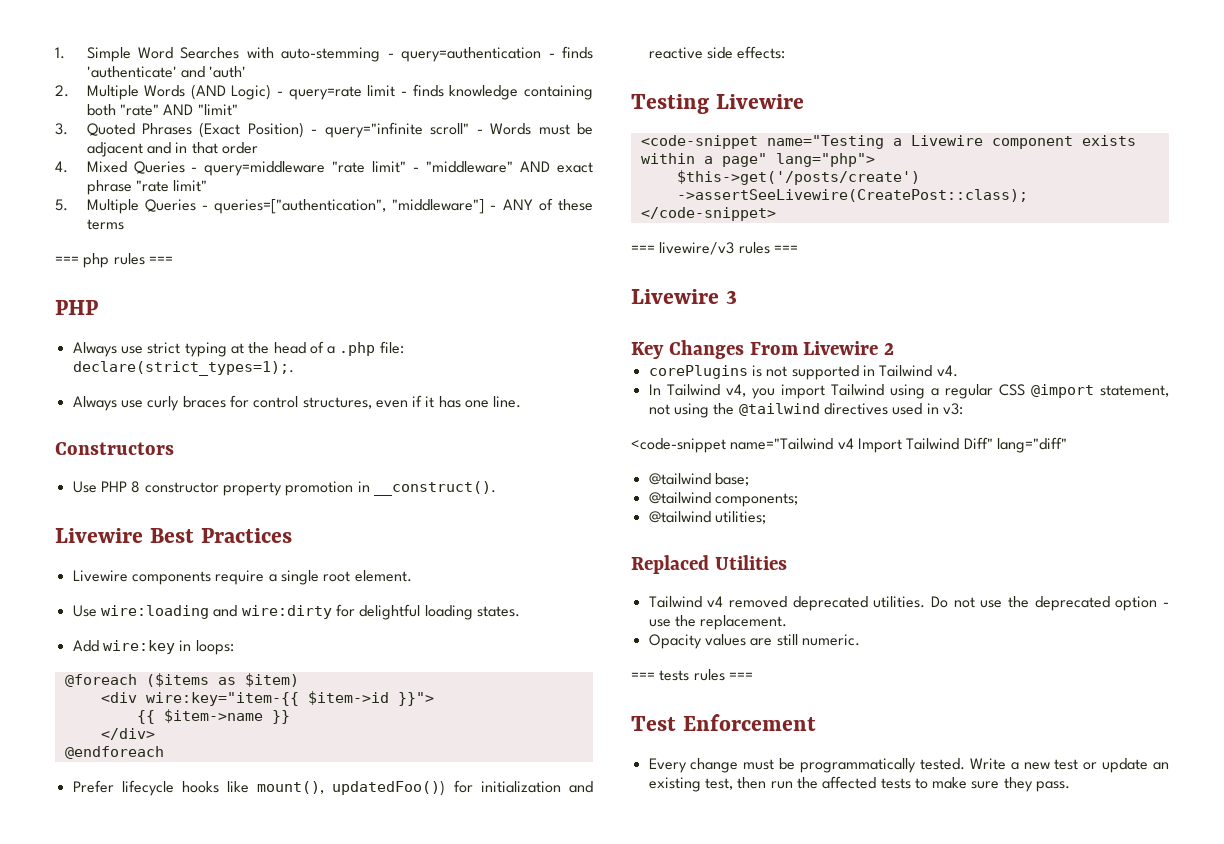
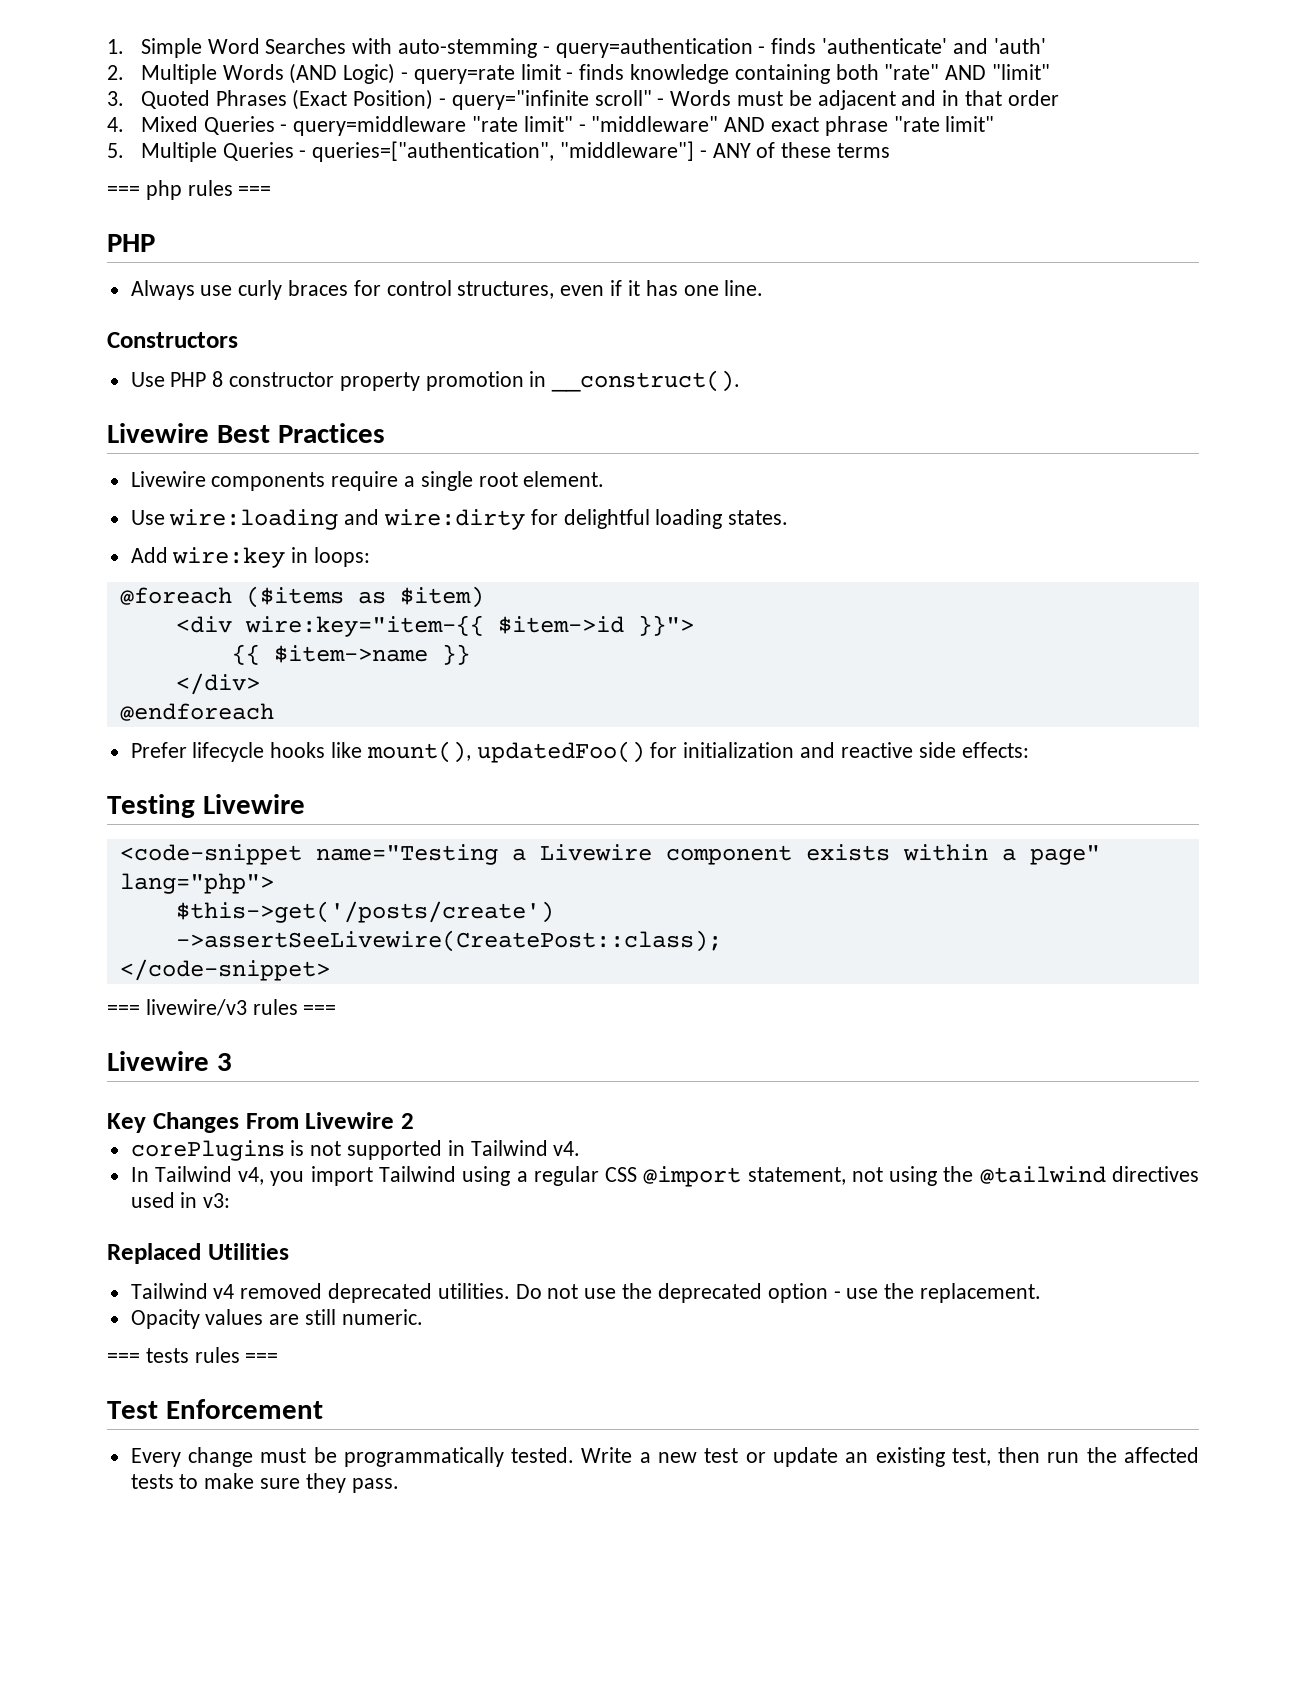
- Always use strict typing at the head of a .php file: declare(strict_types=1);.
- Prefer lifecycle hooks like mount(), updatedFoo()) for initialization and reactive side effects:
+ Prefer lifecycle hooks like mount(), updatedFoo() for initialization and reactive side effects:
- <code-snippet name="Tailwind v4 Import Tailwind Diff" lang="diff"
- @tailwind base;
- @tailwind components;
- @tailwind utilities;

